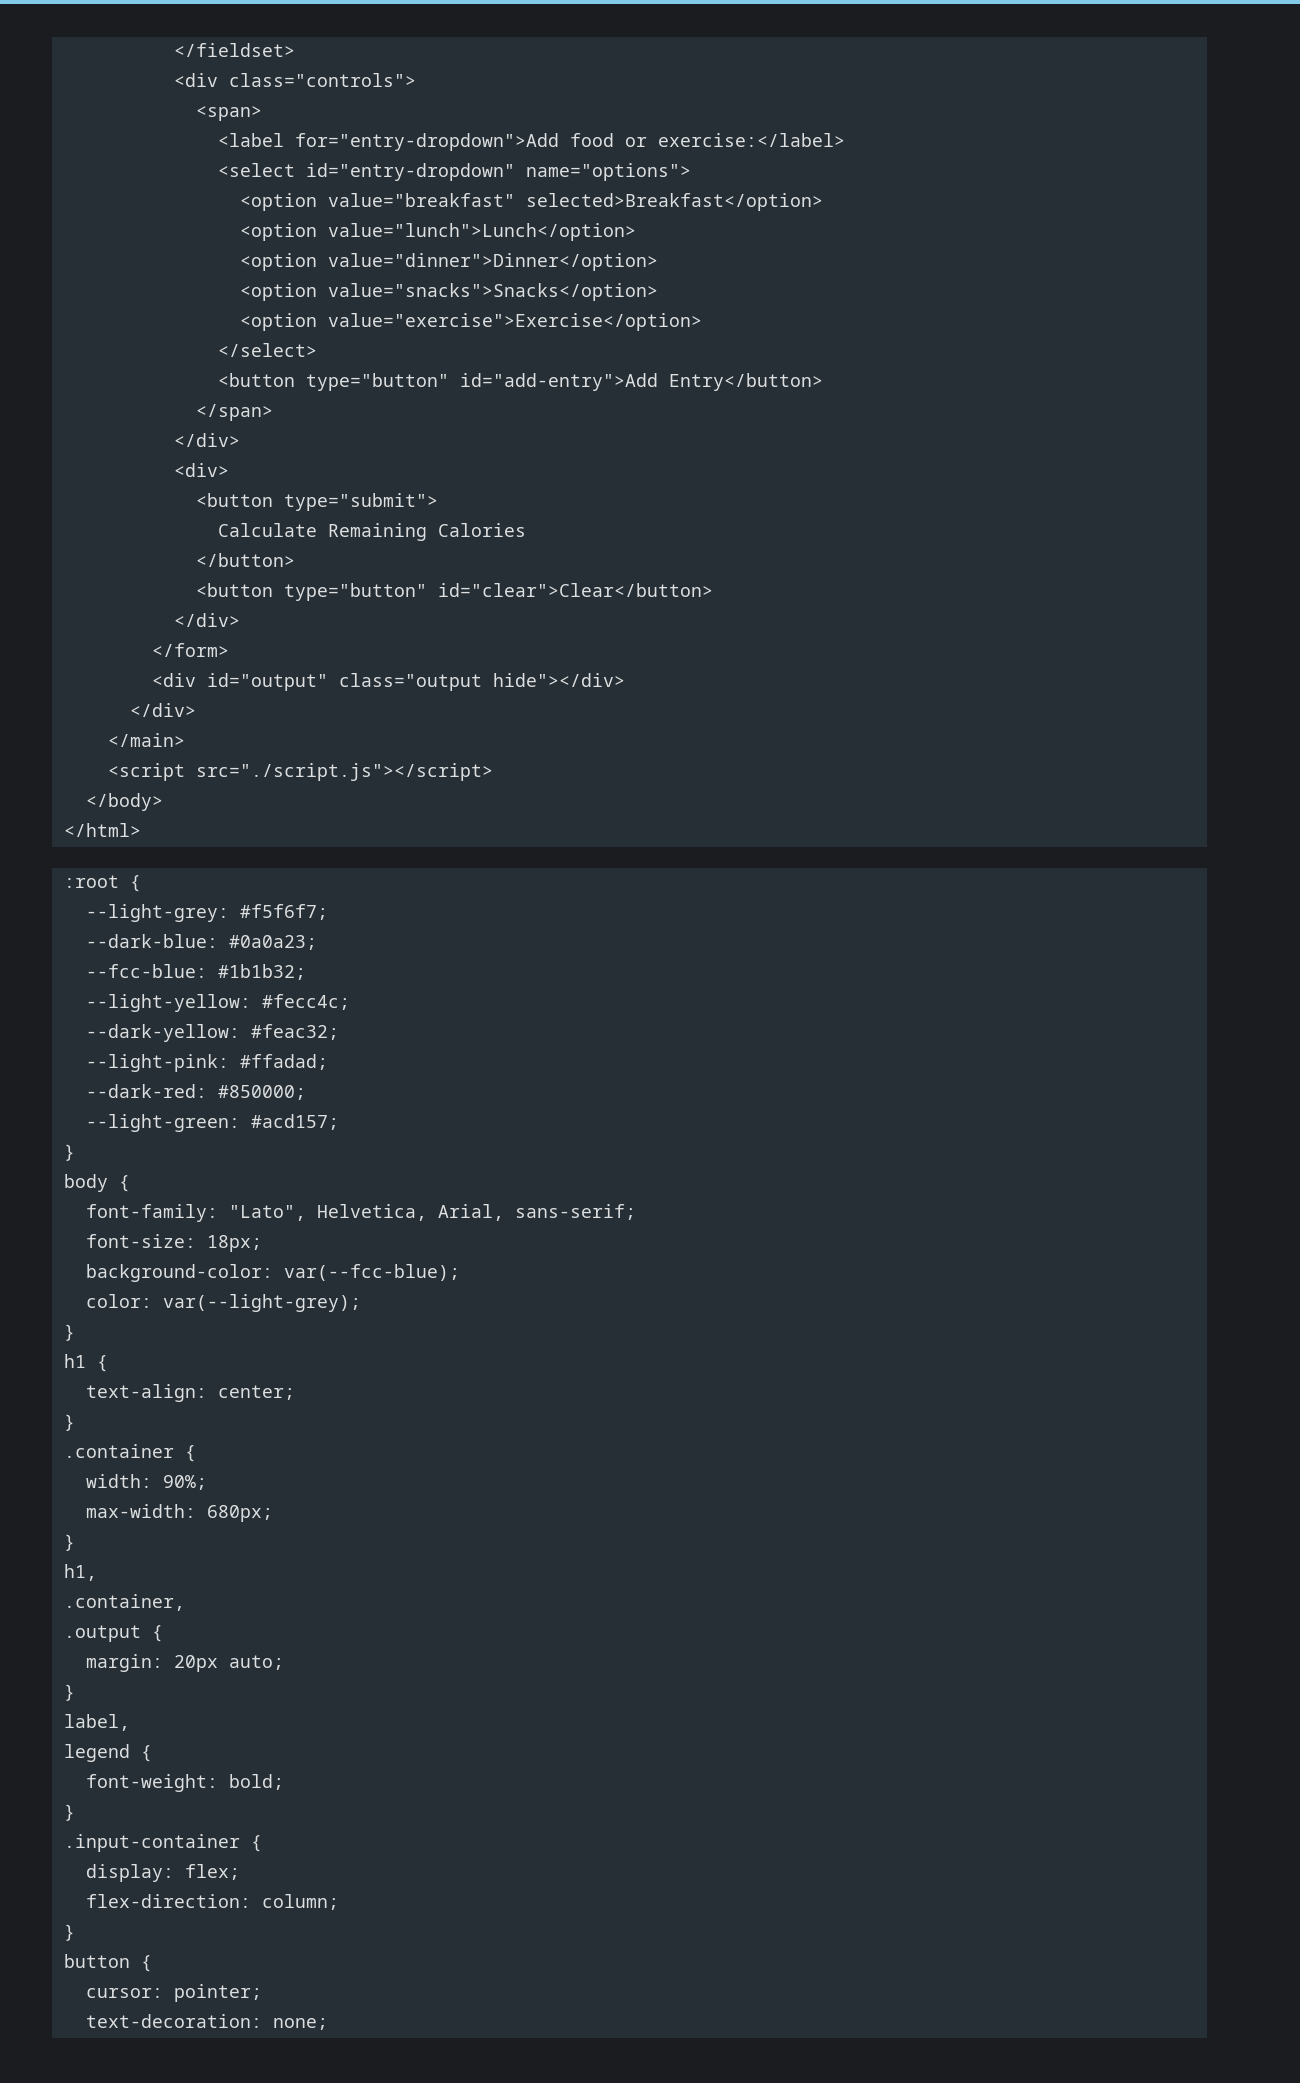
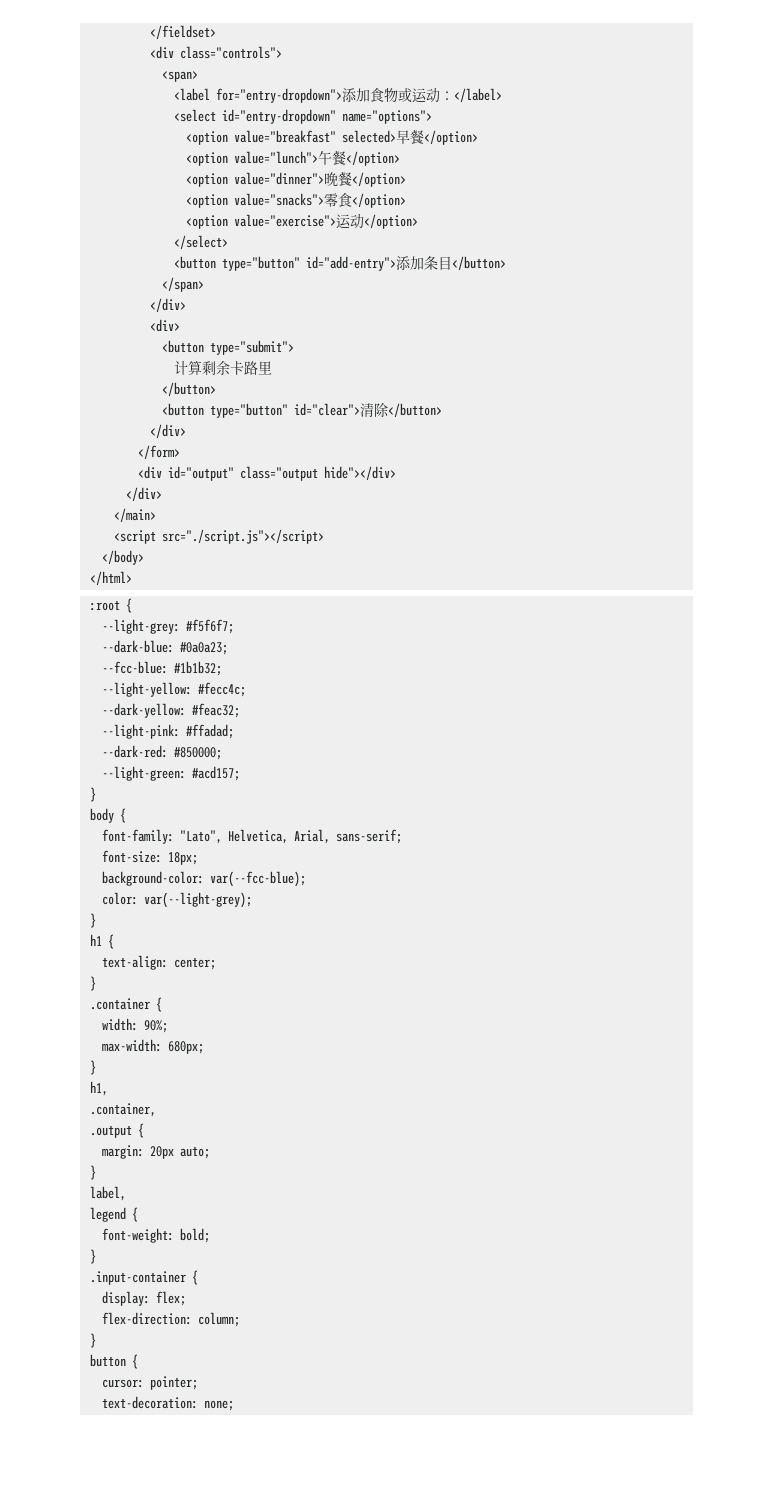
- <label for="entry-dropdown">Add food or exercise:</label>
+ <label for="entry-dropdown">添加食物或运动：</label>
- <option value="breakfast" selected>Breakfast</option>
- <option value="lunch">Lunch</option>
- <option value="dinner">Dinner</option>
- <option value="snacks">Snacks</option>
- <option value="exercise">Exercise</option>
+ <option value="breakfast" selected>早餐</option>
+ <option value="lunch">午餐</option>
+ <option value="dinner">晚餐</option>
+ <option value="snacks">零食</option>
+ <option value="exercise">运动</option>
- <button type="button" id="add-entry">Add Entry</button>
+ <button type="button" id="add-entry">添加条目</button>
- Calculate Remaining Calories
+ 计算剩余卡路里
- <button type="button" id="clear">Clear</button>
+ <button type="button" id="clear">清除</button>

